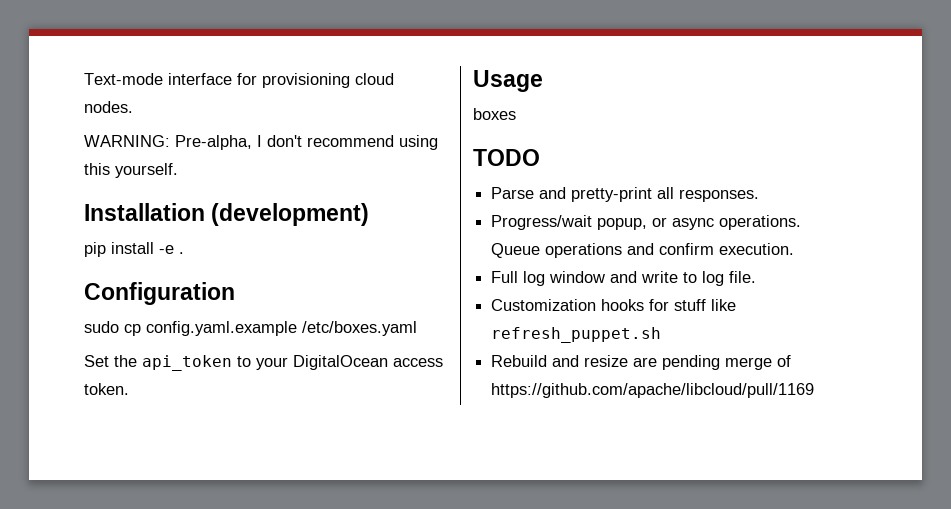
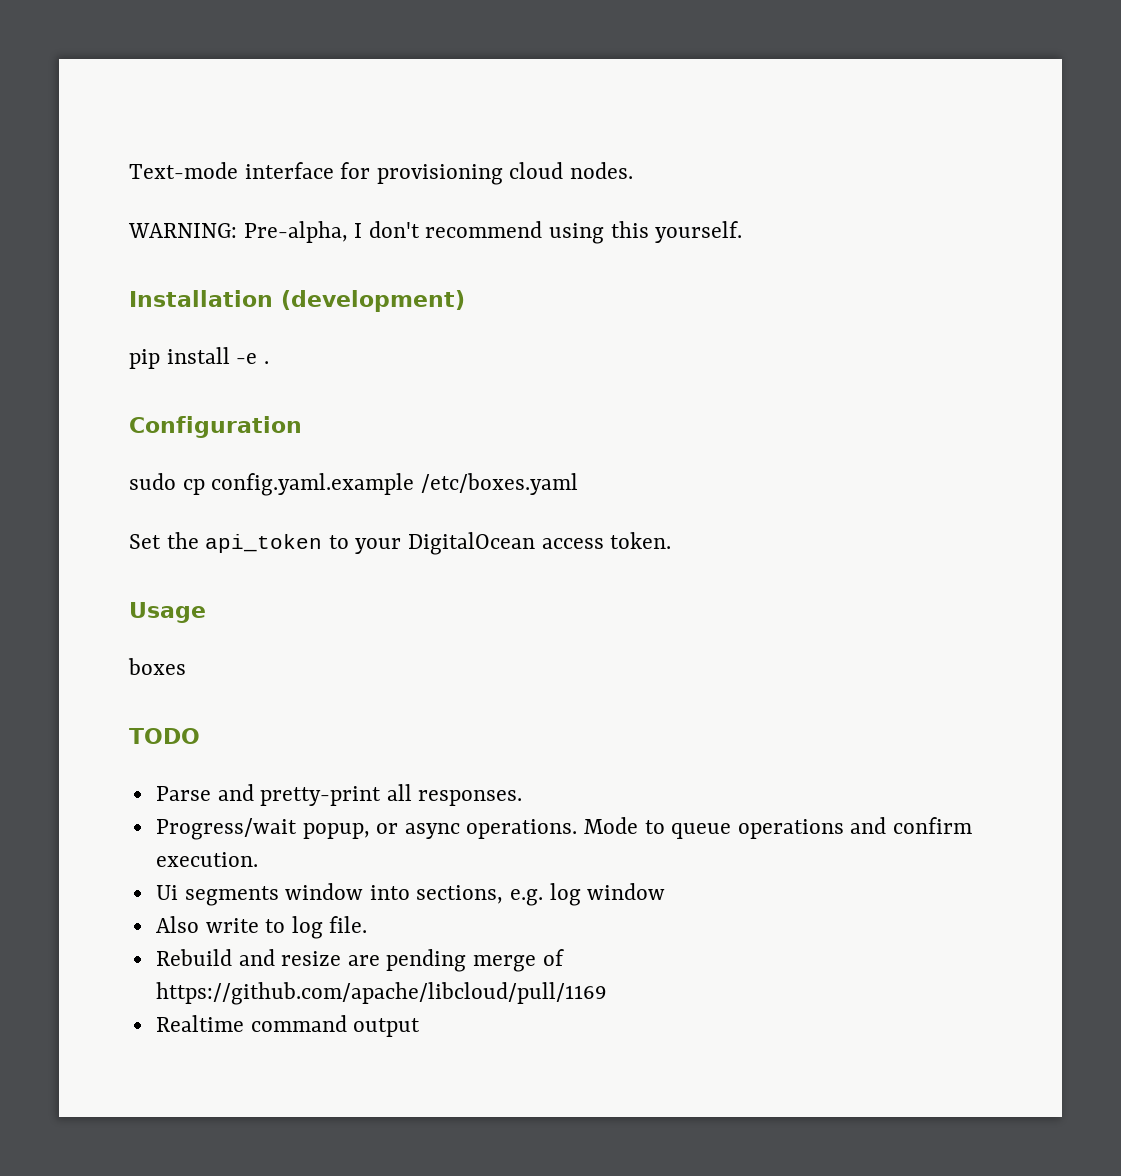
- Queue operations and confirm execution.
+ Mode to queue operations and confirm execution.
- Full log window and write to log file.
+ Ui segments window into sections, e.g. log window
+ Also write to log file.
- Customization hooks for stuff like refresh_puppet.sh
+ Realtime command output

